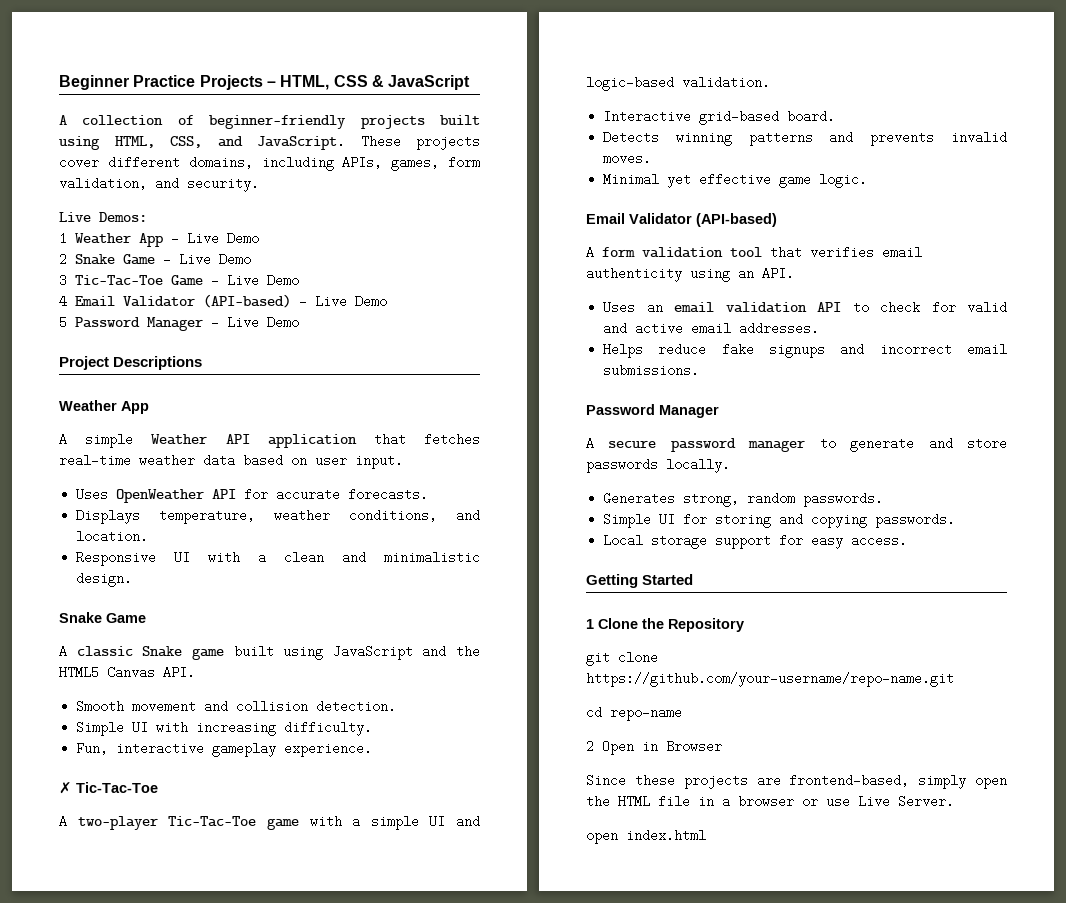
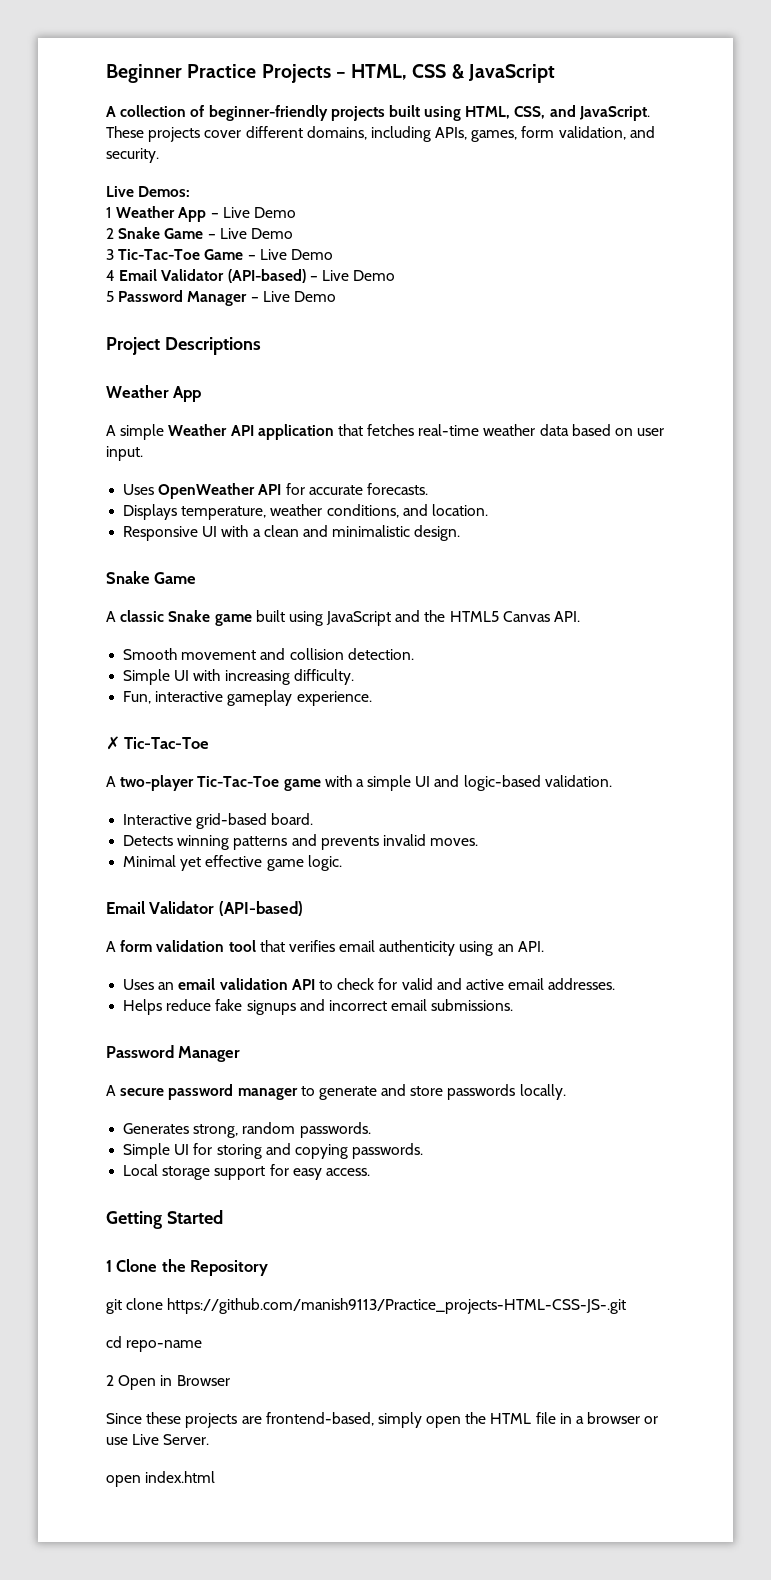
- git clone https://github.com/your-username/repo-name.git
+ git clone https://github.com/manish9113/Practice_projects-HTML-CSS-JS-.git

